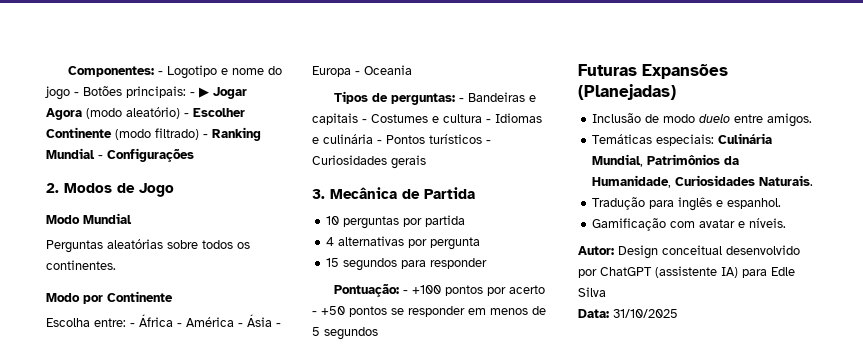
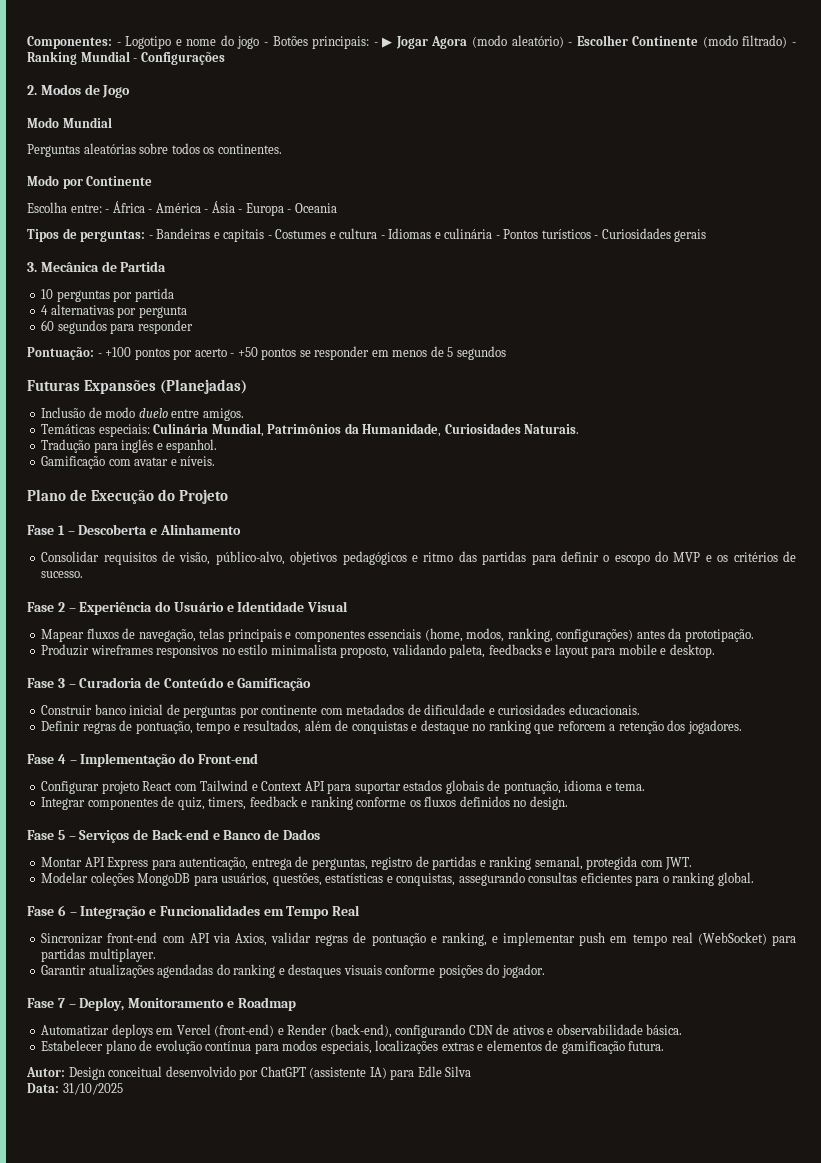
- 15 segundos para responder
+ 60 segundos para responder
+ Plano de Execução do Projeto
+ Fase 1 – Descoberta e Alinhamento
+ Consolidar requisitos de visão, público-alvo, objetivos pedagógicos e ritmo das partidas para definir o escopo do MVP e os critérios de sucesso.
+ Fase 2 – Experiência do Usuário e Identidade Visual
+ Mapear fluxos de navegação, telas principais e componentes essenciais (home, modos, ranking, configurações) antes da prototipação.
+ Produzir wireframes responsivos no estilo minimalista proposto, validando paleta, feedbacks e layout para mobile e desktop.
+ Fase 3 – Curadoria de Conteúdo e Gamificação
+ Construir banco inicial de perguntas por continente com metadados de dificuldade e curiosidades educacionais.
+ Definir regras de pontuação, tempo e resultados, além de conquistas e destaque no ranking que reforcem a retenção dos jogadores.
+ Fase 4 – Implementação do Front-end
+ Configurar projeto React com Tailwind e Context API para suportar estados globais de pontuação, idioma e tema.
+ Integrar componentes de quiz, timers, feedback e ranking conforme os fluxos definidos no design.
+ Fase 5 – Serviços de Back-end e Banco de Dados
+ Montar API Express para autenticação, entrega de perguntas, registro de partidas e ranking semanal, protegida com JWT.
+ Modelar coleções MongoDB para usuários, questões, estatísticas e conquistas, assegurando consultas eficientes para o ranking global.
+ Fase 6 – Integração e Funcionalidades em Tempo Real
+ Sincronizar front-end com API via Axios, validar regras de pontuação e ranking, e implementar push em tempo real (WebSocket) para partidas multiplayer.
+ Garantir atualizações agendadas do ranking e destaques visuais conforme posições do jogador.
+ Fase 7 – Deploy, Monitoramento e Roadmap
+ Automatizar deploys em Vercel (front-end) e Render (back-end), configurando CDN de ativos e observabilidade básica.
+ Estabelecer plano de evolução contínua para modos especiais, localizações extras e elementos de gamificação futura.

